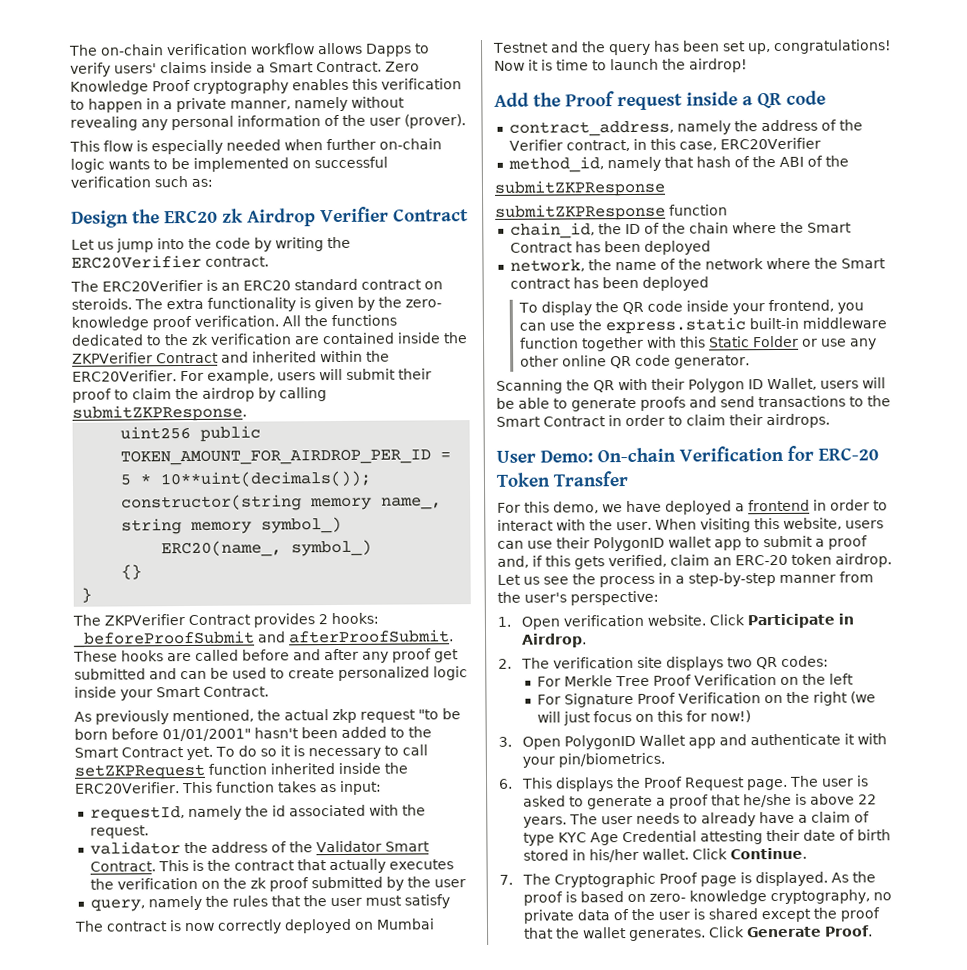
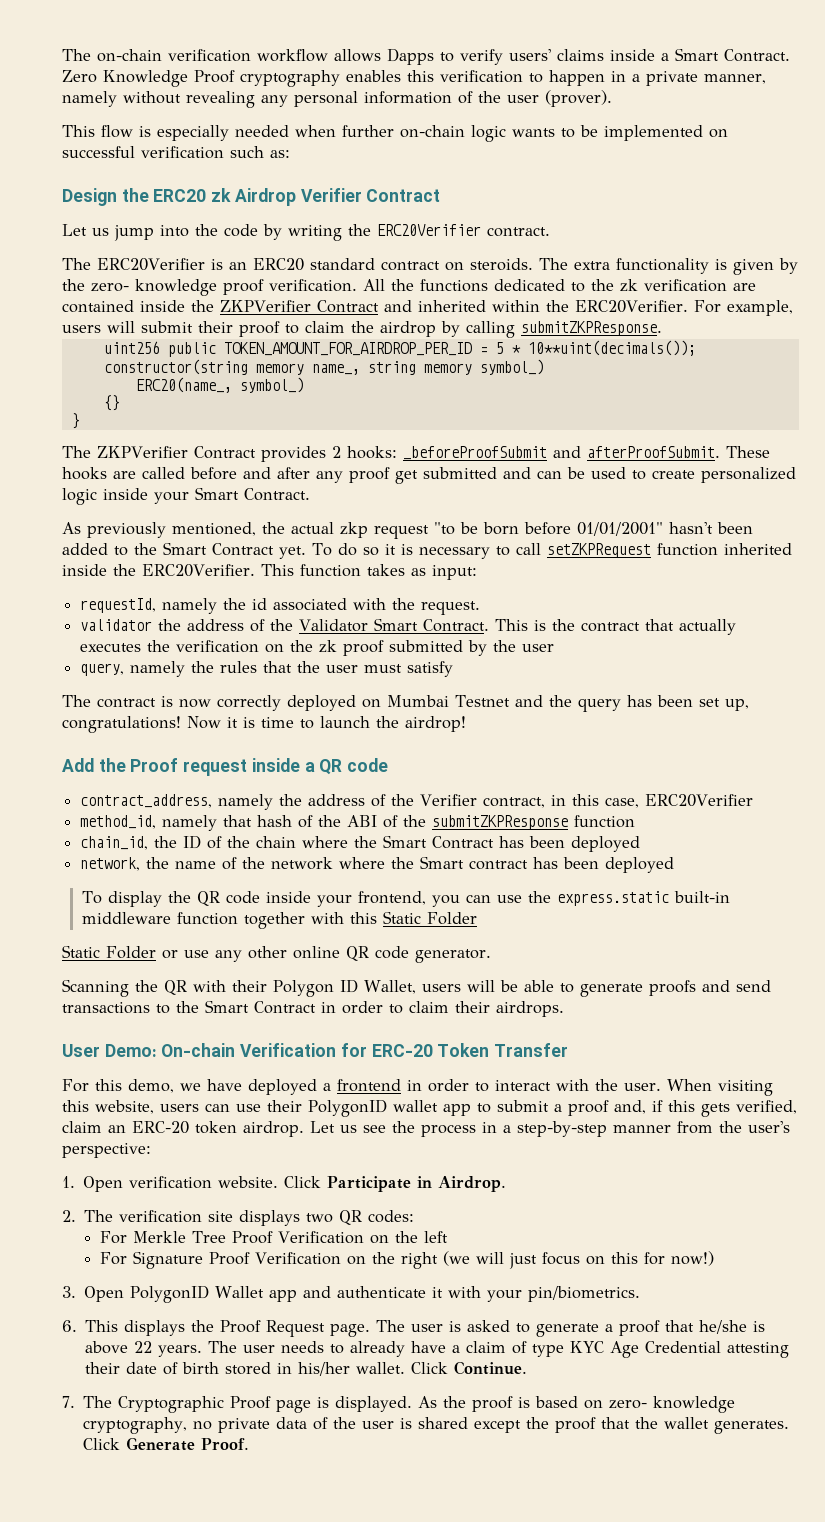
- method_id, namely that hash of the ABI of the
- submitZKPResponse
- submitZKPResponse function
+ method_id, namely that hash of the ABI of the submitZKPResponse function
- To display the QR code inside your frontend, you can use the express.static built-in middleware function together with this Static Folder or use any other online QR code generator.
+ To display the QR code inside your frontend, you can use the express.static built-in middleware function together with this Static Folder
+ Static Folder or use any other online QR code generator.

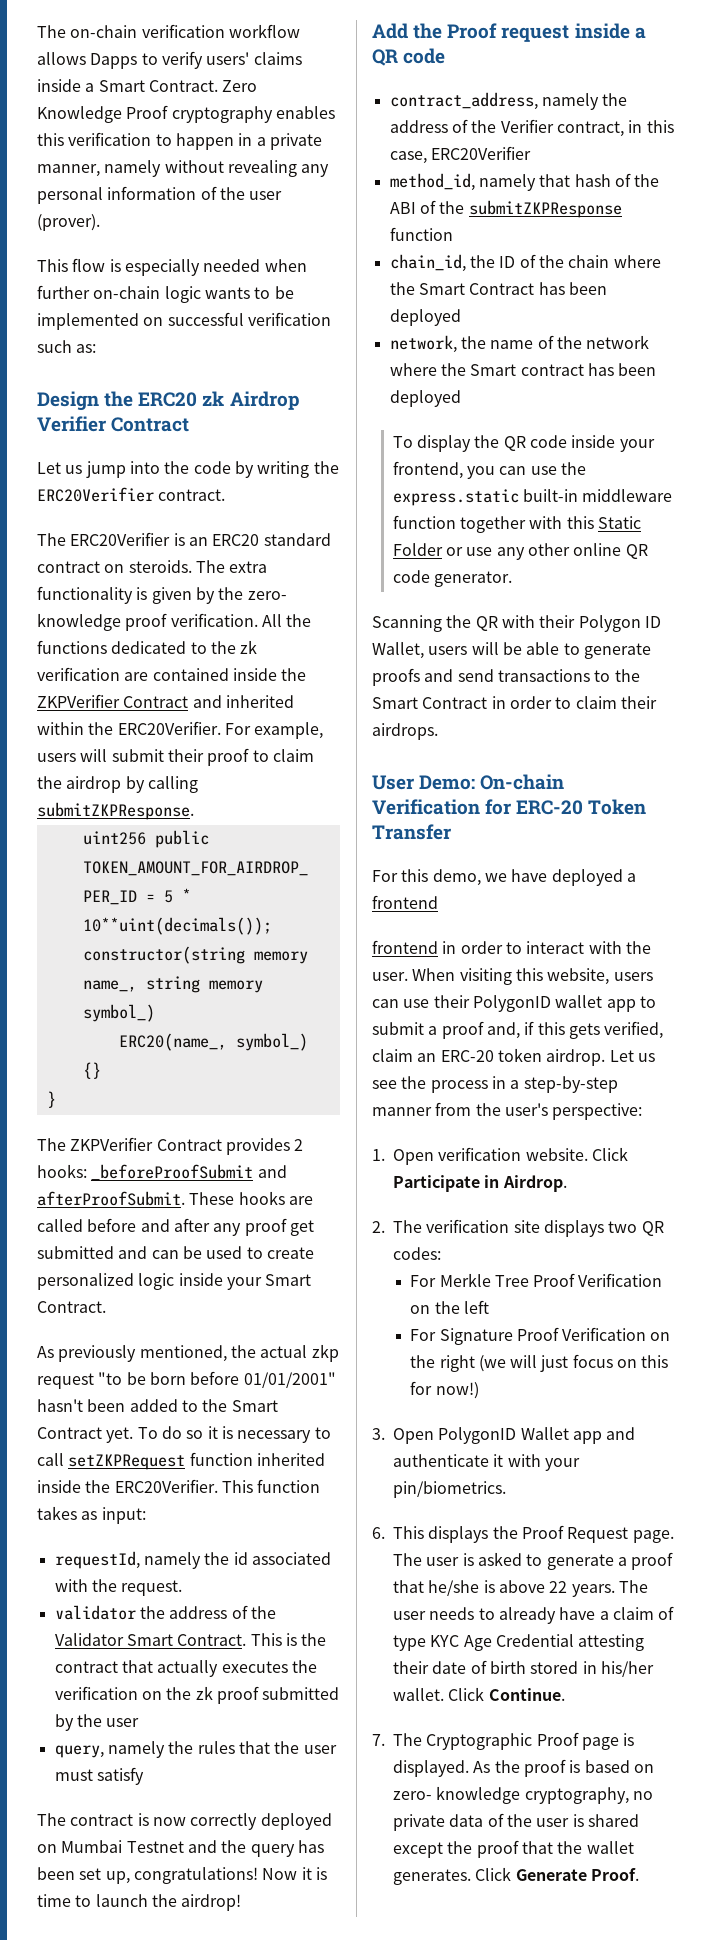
- To display the QR code inside your frontend, you can use the express.static built-in middleware function together with this Static Folder
- Static Folder or use any other online QR code generator.
+ To display the QR code inside your frontend, you can use the express.static built-in middleware function together with this Static Folder or use any other online QR code generator.
- For this demo, we have deployed a frontend in order to interact with the user.
+ For this demo, we have deployed a frontend
+ frontend in order to interact with the user.

